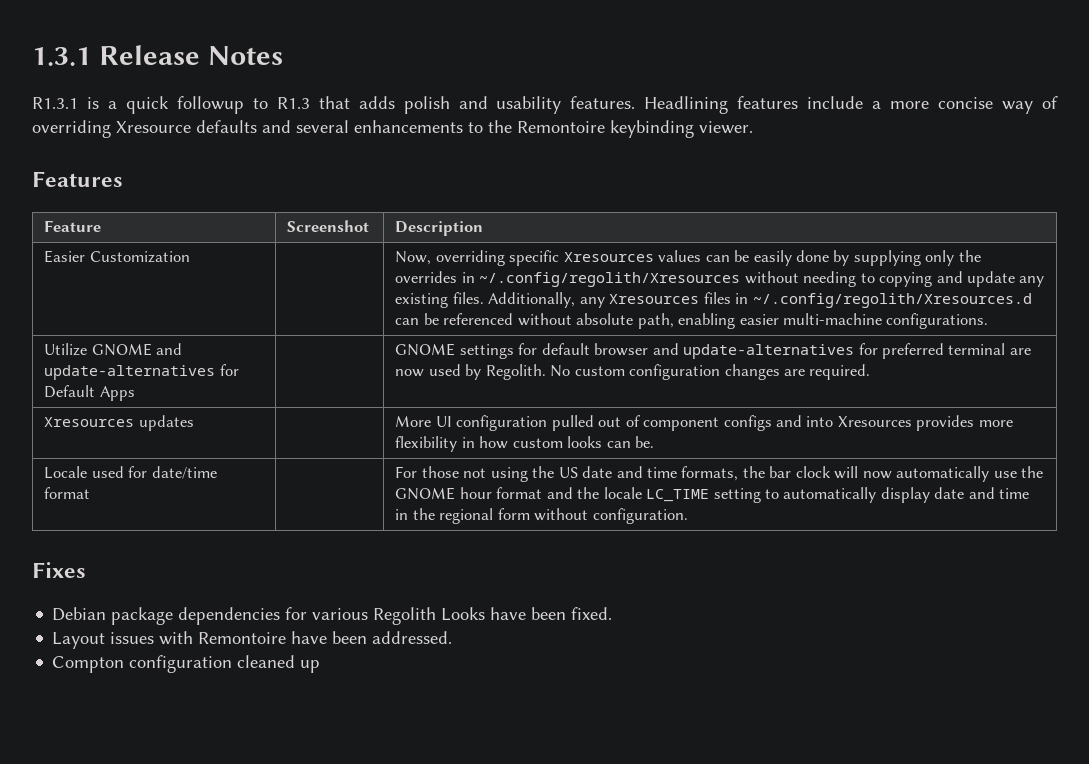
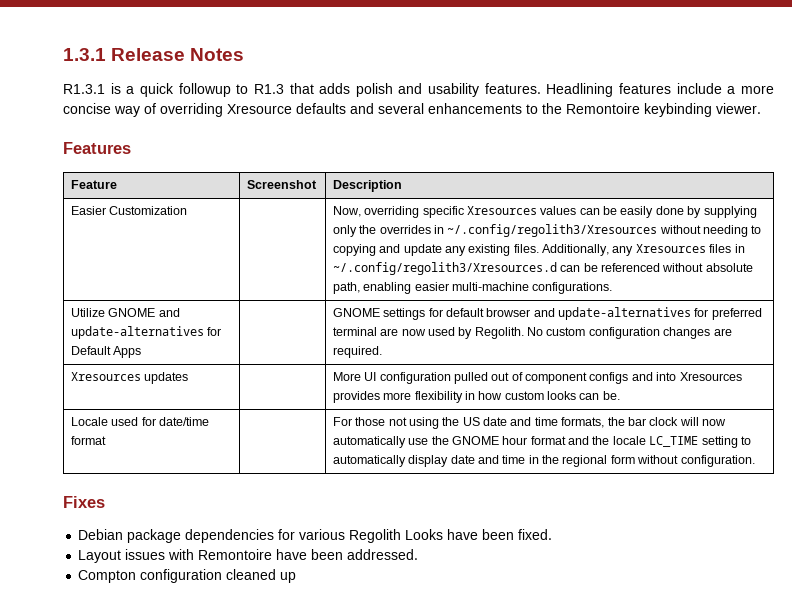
- Now, overriding specific Xresources values can be easily done by supplying only the overrides in ~/.config/regolith/Xresources without needing to copying and update any existing files.
+ Now, overriding specific Xresources values can be easily done by supplying only the overrides in ~/.config/regolith3/Xresources without needing to copying and update any existing files.
- Additionally, any Xresources files in ~/.config/regolith/Xresources.d can be referenced without absolute path, enabling easier multi-machine configurations.
+ Additionally, any Xresources files in ~/.config/regolith3/Xresources.d can be referenced without absolute path, enabling easier multi-machine configurations.

